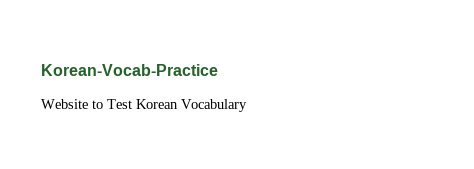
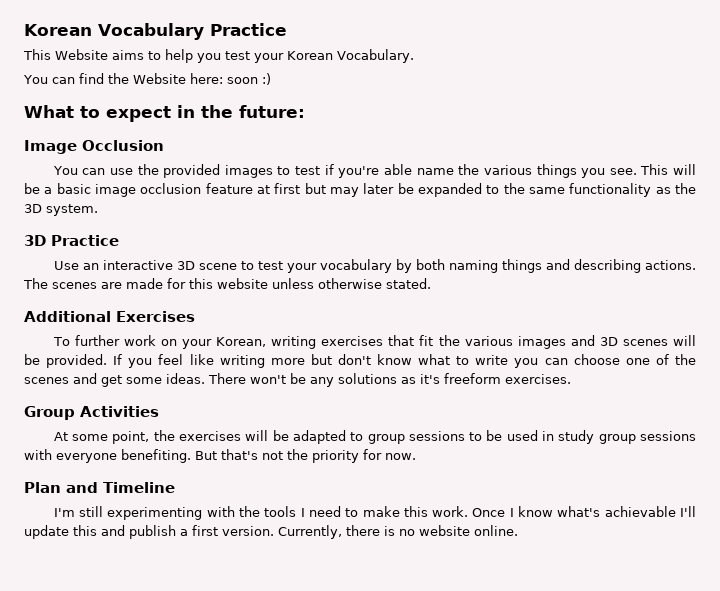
- Korean-Vocab-Practice
- Website to Test Korean Vocabulary
+ Korean Vocabulary Practice
+ This Website aims to help you test your Korean Vocabulary.
+ You can find the Website here: soon :)
+ What to expect in the future:
+ Image Occlusion
+ You can use the provided images to test if you're able name the various things you see. This will be a basic image occlusion feature at first but may later be expanded to the same functionality as the 3D system.
+ 3D Practice
+ Use an interactive 3D scene to test your vocabulary by both naming things and describing actions. The scenes are made for this website unless otherwise stated.
+ Additional Exercises
+ To further work on your Korean, writing exercises that fit the various images and 3D scenes will be provided. If you feel like writing more but don't know what to write you can choose one of the scenes and get some ideas. There won't be any solutions as it's freeform exercises.
+ Group Activities
+ At some point, the exercises will be adapted to group sessions to be used in study group sessions with everyone benefiting. But that's not the priority for now.
+ Plan and Timeline
+ I'm still experimenting with the tools I need to make this work. Once I know what's achievable I'll update this and publish a first version. Currently, there is no website online.

